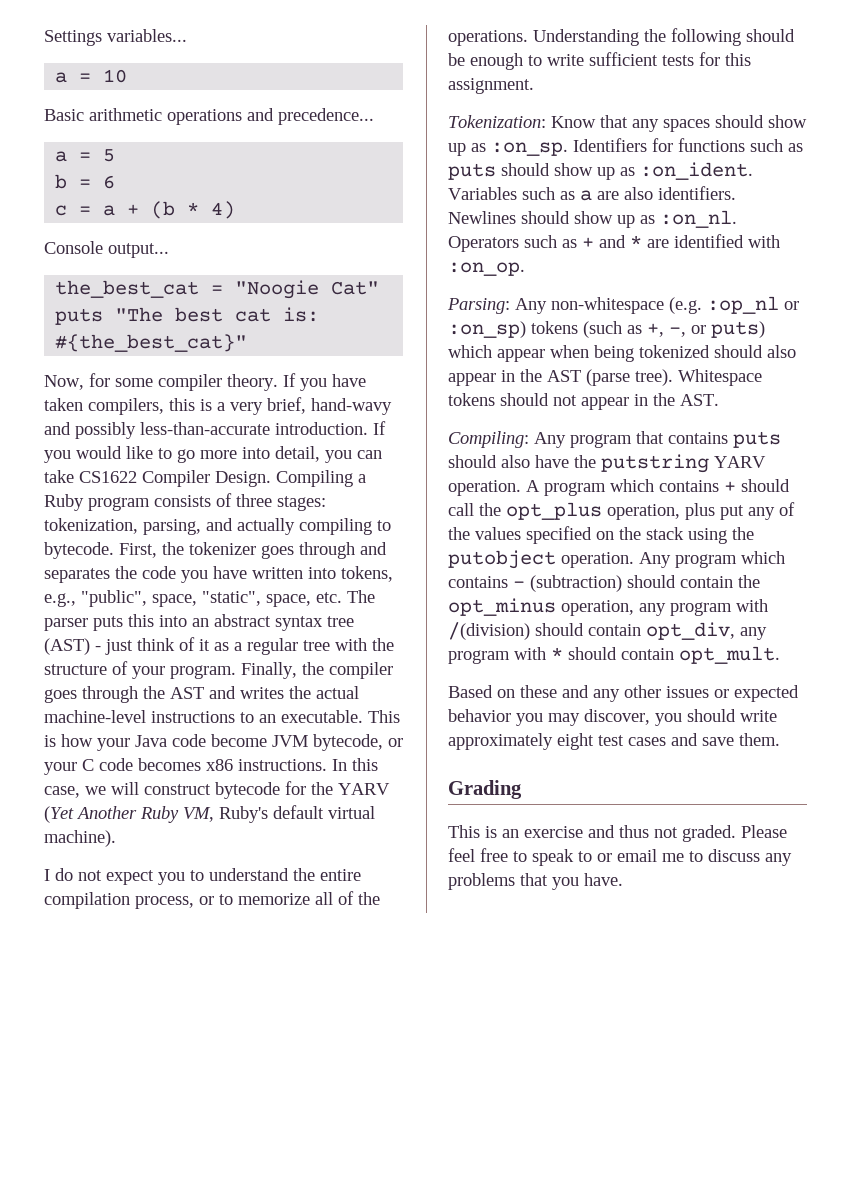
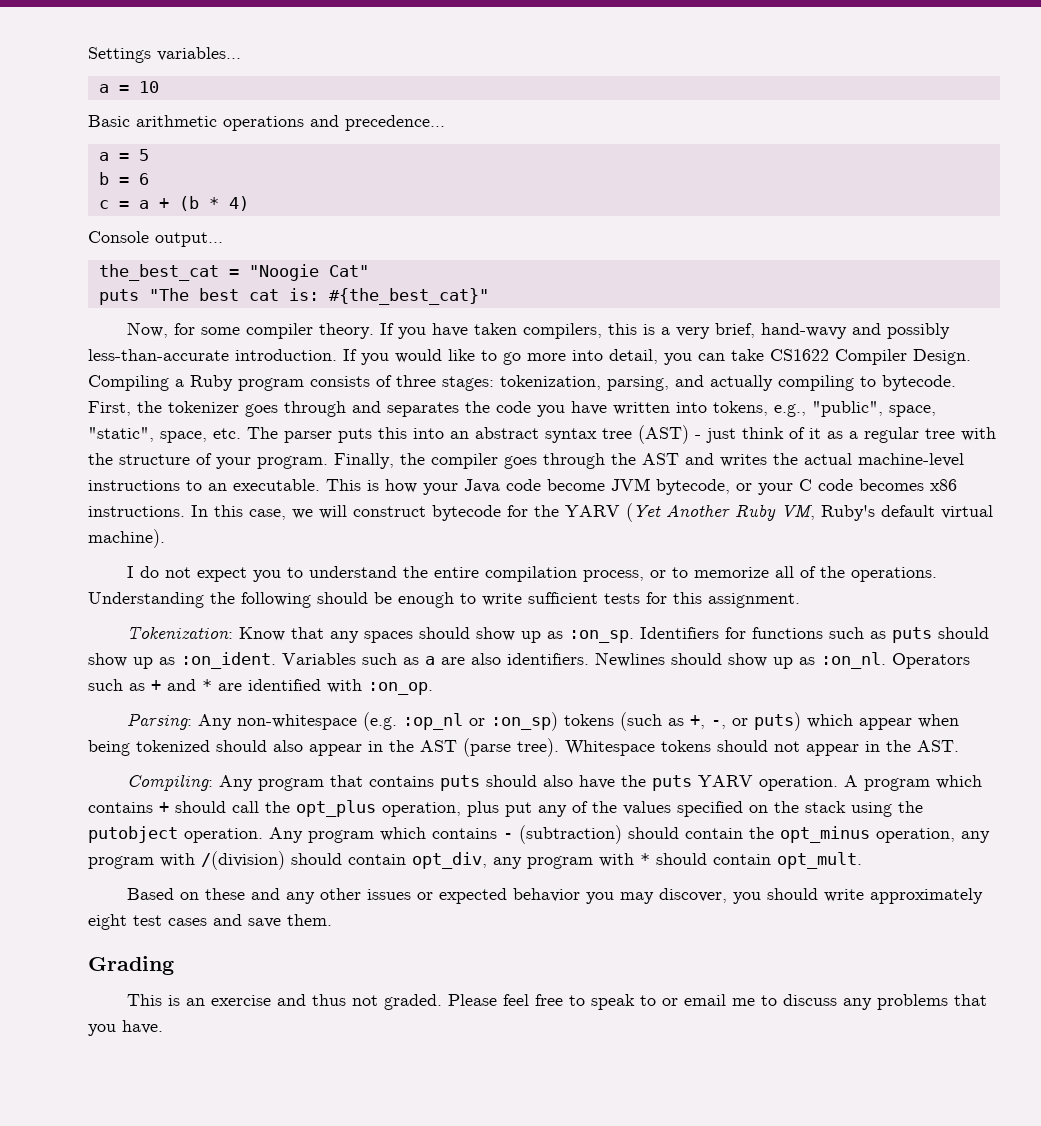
- Compiling: Any program that contains puts should also have the putstring YARV operation.
+ Compiling: Any program that contains puts should also have the puts YARV operation.

